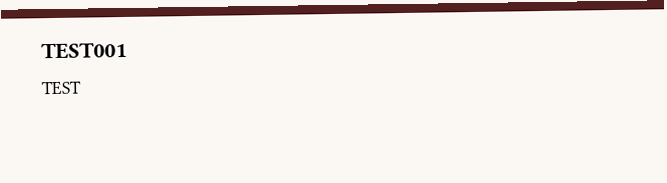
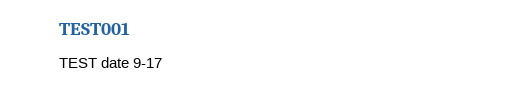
- TEST
+ TEST date 9-17

